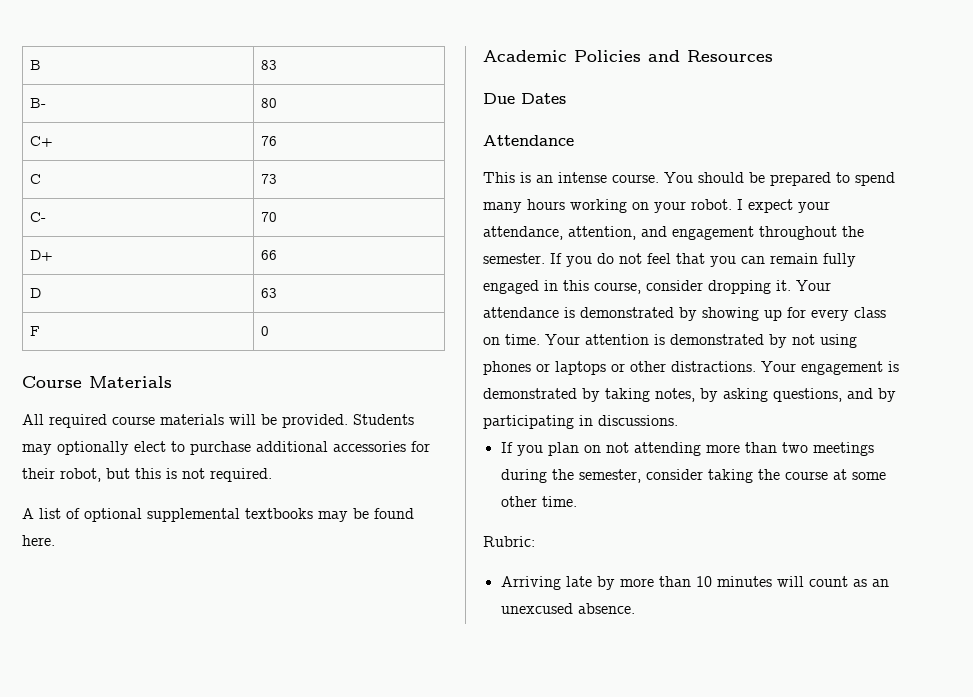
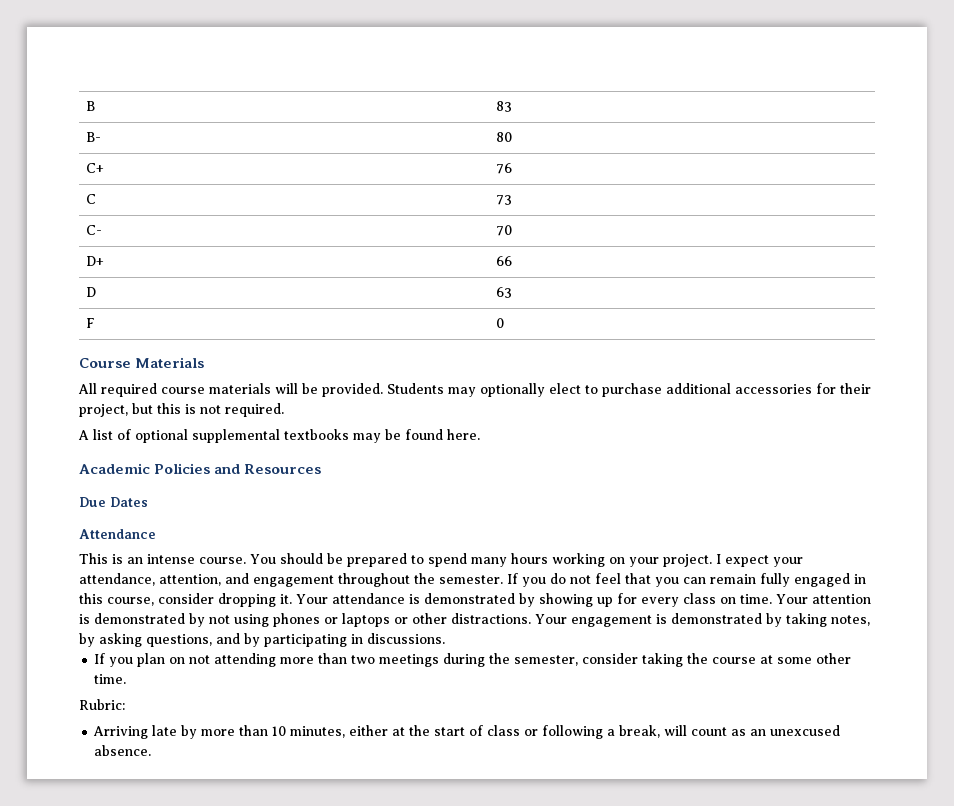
- Students may optionally elect to purchase additional accessories for their robot, but this is not required.
+ Students may optionally elect to purchase additional accessories for their project, but this is not required.
- You should be prepared to spend many hours working on your robot.
+ You should be prepared to spend many hours working on your project.
- Arriving late by more than 10 minutes will count as an unexcused absence.
+ Arriving late by more than 10 minutes, either at the start of class or following a break, will count as an unexcused absence.

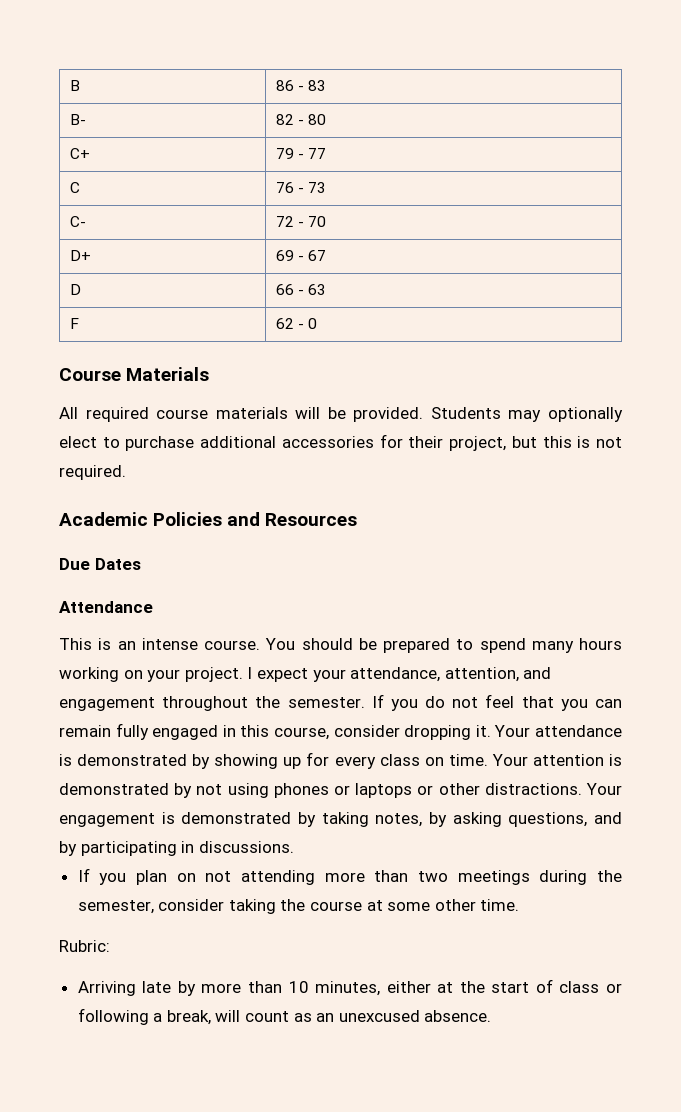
- B | 83
+ B | 86 - 83
- B- | 80
+ B- | 82 - 80
- C+ | 76
+ C+ | 79 - 77
- C | 73
+ C | 76 - 73
- C- | 70
+ C- | 72 - 70
- D+ | 66
+ D+ | 69 - 67
- D | 63
+ D | 66 - 63
- F | 0
+ F | 62 - 0
- A list of optional supplemental textbooks may be found here.

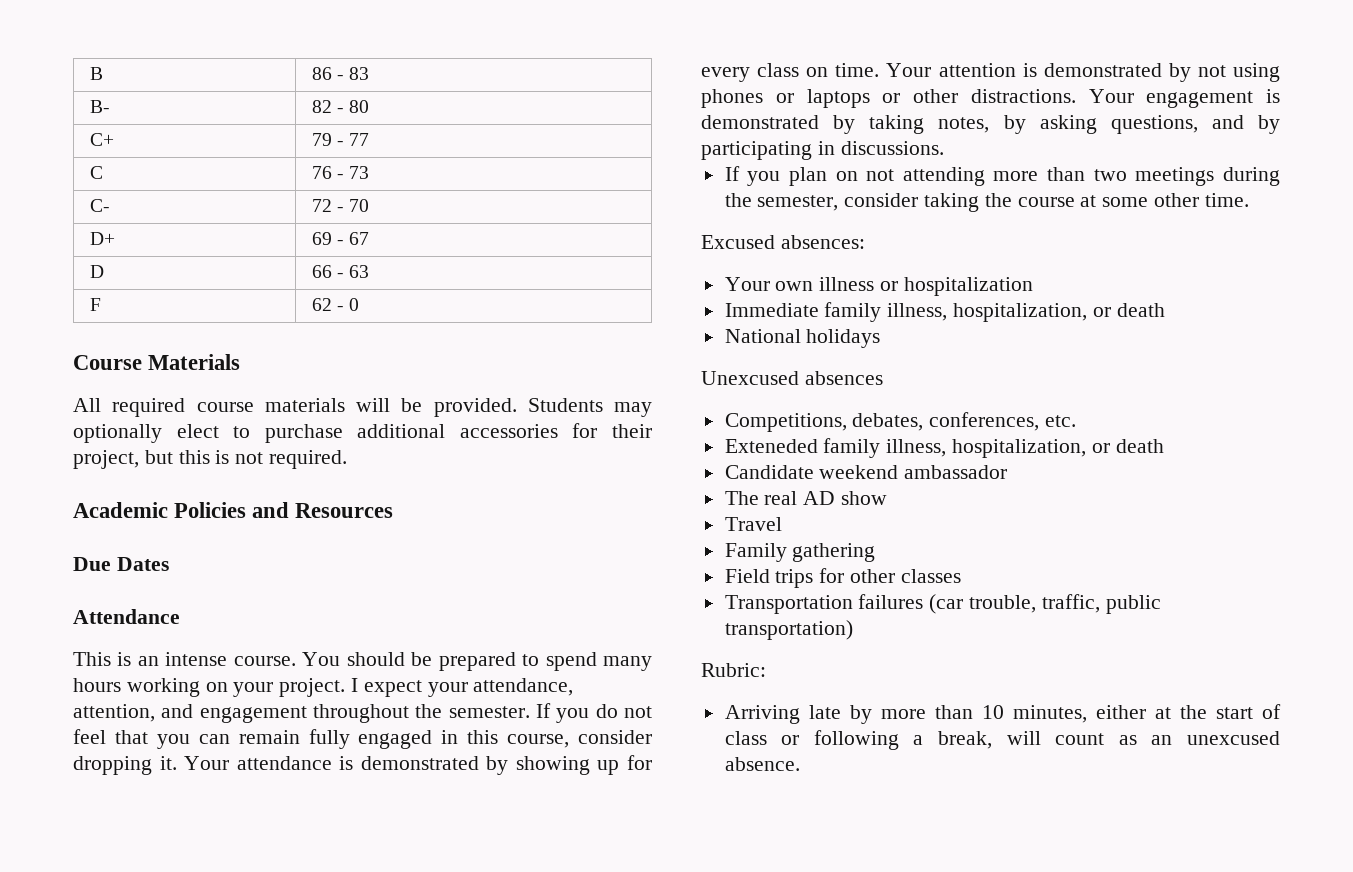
+ Excused absences:
+ Your own illness or hospitalization
+ Immediate family illness, hospitalization, or death
+ National holidays
+ Unexcused absences
+ Competitions, debates, conferences, etc.
+ Exteneded family illness, hospitalization, or death
+ Candidate weekend ambassador
+ The real AD show
+ Travel
+ Family gathering
+ Field trips for other classes
+ Transportation failures (car trouble, traffic, public transportation)

